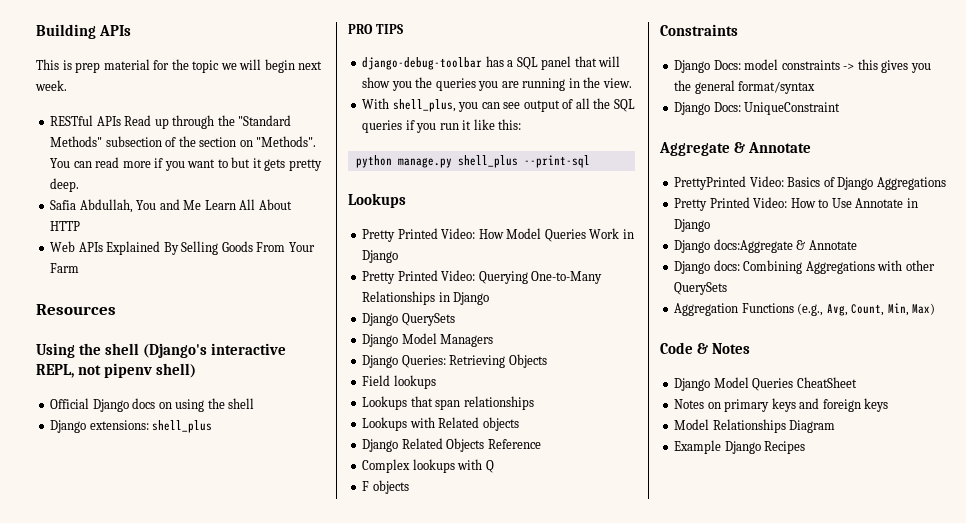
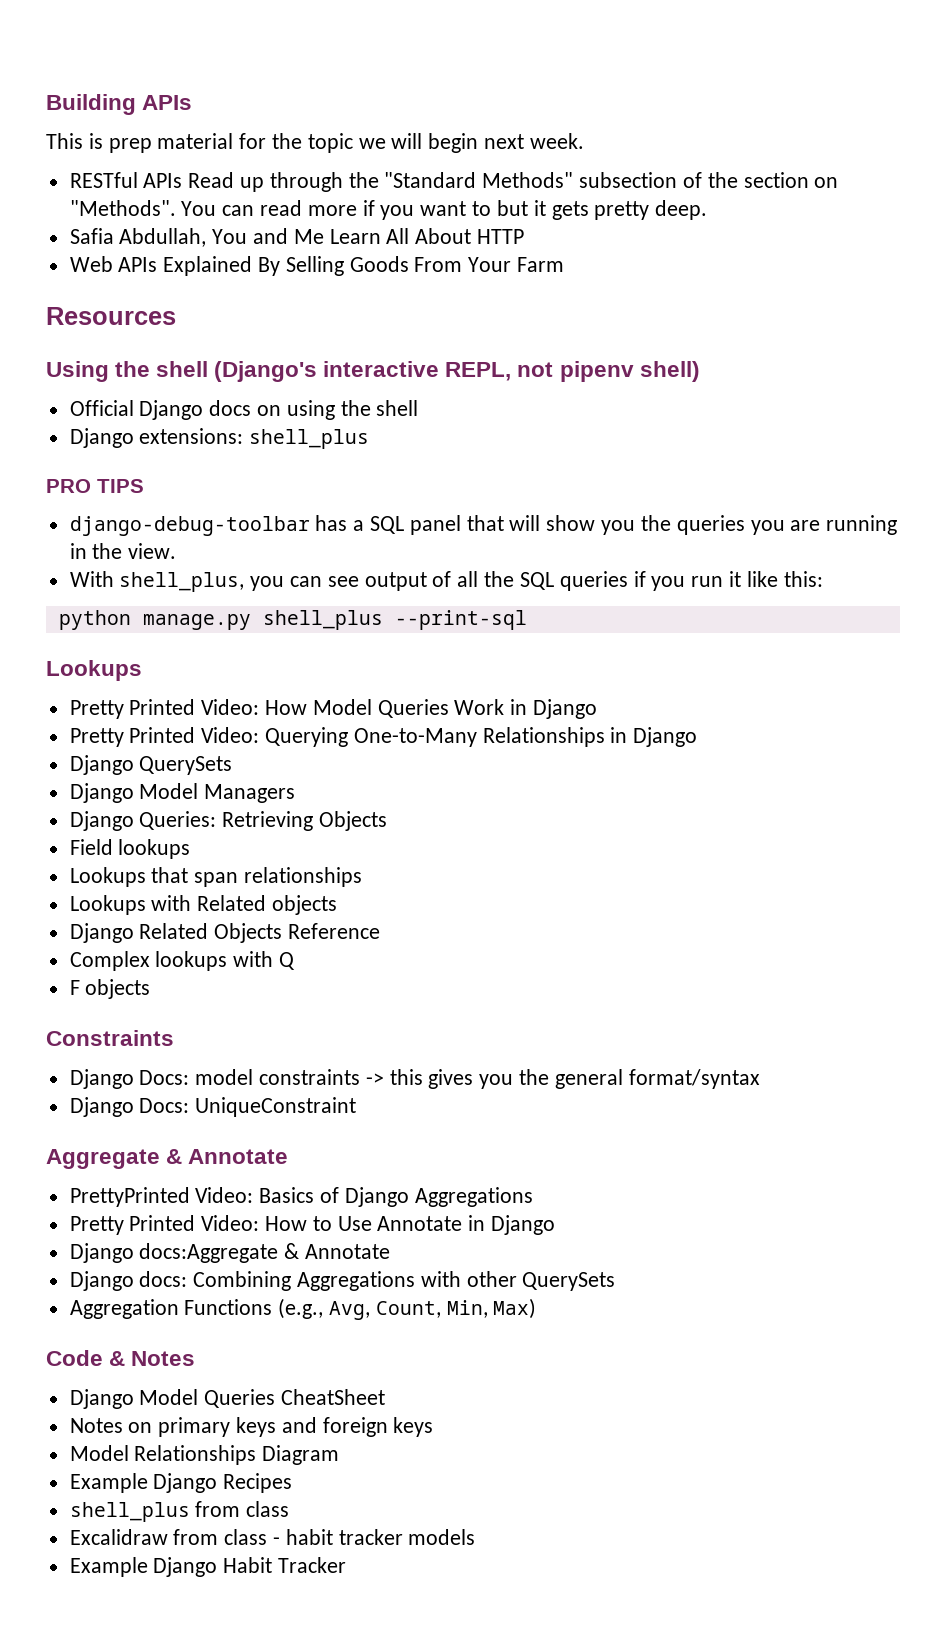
+ shell_plus from class
+ Excalidraw from class - habit tracker models
+ Example Django Habit Tracker

